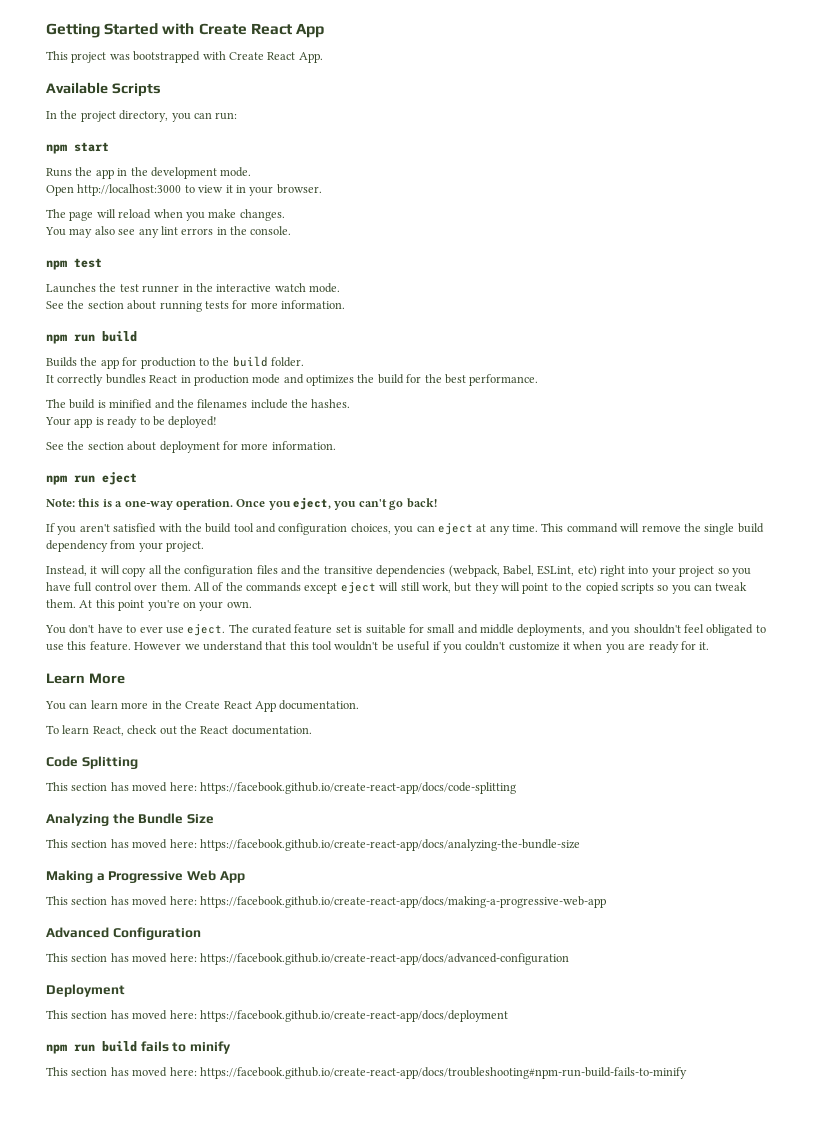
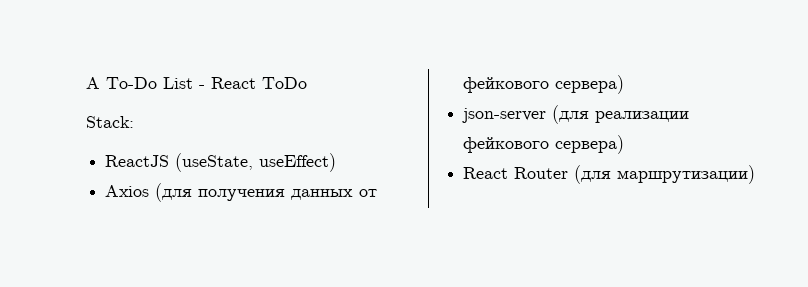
- Getting Started with Create React App
- This project was bootstrapped with Create React App.
- Available Scripts
- In the project directory, you can run:
- npm start
- Runs the app in the development mode.
- Open http://localhost:3000 to view it in your browser.
- The page will reload when you make changes.
- You may also see any lint errors in the console.
- npm test
- Launches the test runner in the interactive watch mode.
- See the section about running tests for more information.
- npm run build
- Builds the app for production to the build folder.
- It correctly bundles React in production mode and optimizes the build for the best performance.
- The build is minified and the filenames include the hashes.
- Your app is ready to be deployed!
- See the section about deployment for more information.
- npm run eject
- Note: this is a one-way operation. Once you eject, you can't go back!
- If you aren't satisfied with the build tool and configuration choices, you can eject at any time. This command will remove the single build dependency from your project.
- Instead, it will copy all the configuration files and the transitive dependencies (webpack, Babel, ESLint, etc) right into your project so you have full control over them. All of the commands except eject will still work, but they will point to the copied scripts so you can tweak them. At this point you're on your own.
- You don't have to ever use eject. The curated feature set is suitable for small and middle deployments, and you shouldn't feel obligated to use this feature. However we understand that this tool wouldn't be useful if you couldn't customize it when you are ready for it.
- Learn More
- You can learn more in the Create React App documentation.
- To learn React, check out the React documentation.
- Code Splitting
- This section has moved here: https://facebook.github.io/create-react-app/docs/code-splitting
- Analyzing the Bundle Size
- This section has moved here: https://facebook.github.io/create-react-app/docs/analyzing-the-bundle-size
- Making a Progressive Web App
- This section has moved here: https://facebook.github.io/create-react-app/docs/making-a-progressive-web-app
- Advanced Configuration
- This section has moved here: https://facebook.github.io/create-react-app/docs/advanced-configuration
- Deployment
- This section has moved here: https://facebook.github.io/create-react-app/docs/deployment
- npm run build fails to minify
- This section has moved here: https://facebook.github.io/create-react-app/docs/troubleshooting#npm-run-build-fails-to-minify
+ A To-Do List - React ToDo
+ Stack:
+ ReactJS (useState, useEffect)
+ Axios (для получения данных от фейкового сервера)
+ json-server (для реализации фейкового сервера)
+ React Router (для маршрутизации)

